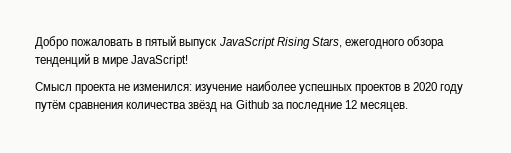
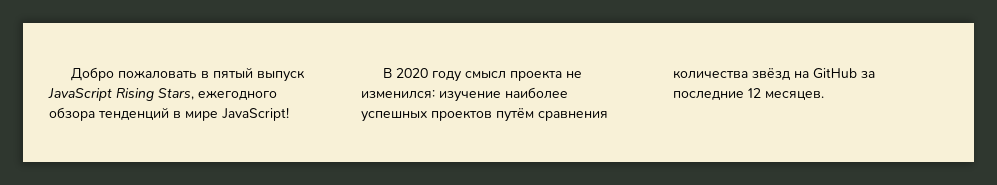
- Смысл проекта не изменился: изучение наиболее успешных проектов в 2020 году путём сравнения количества звёзд на Github за последние 12 месяцев.
+ В 2020 году смысл проекта не изменился: изучение наиболее успешных проектов путём сравнения количества звёзд на GitHub за последние 12 месяцев.

